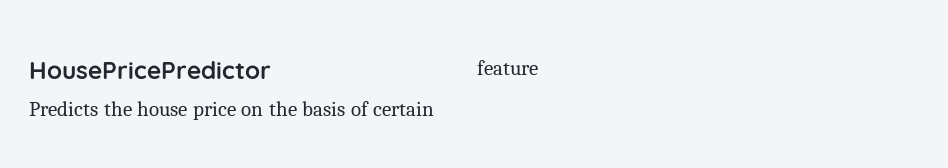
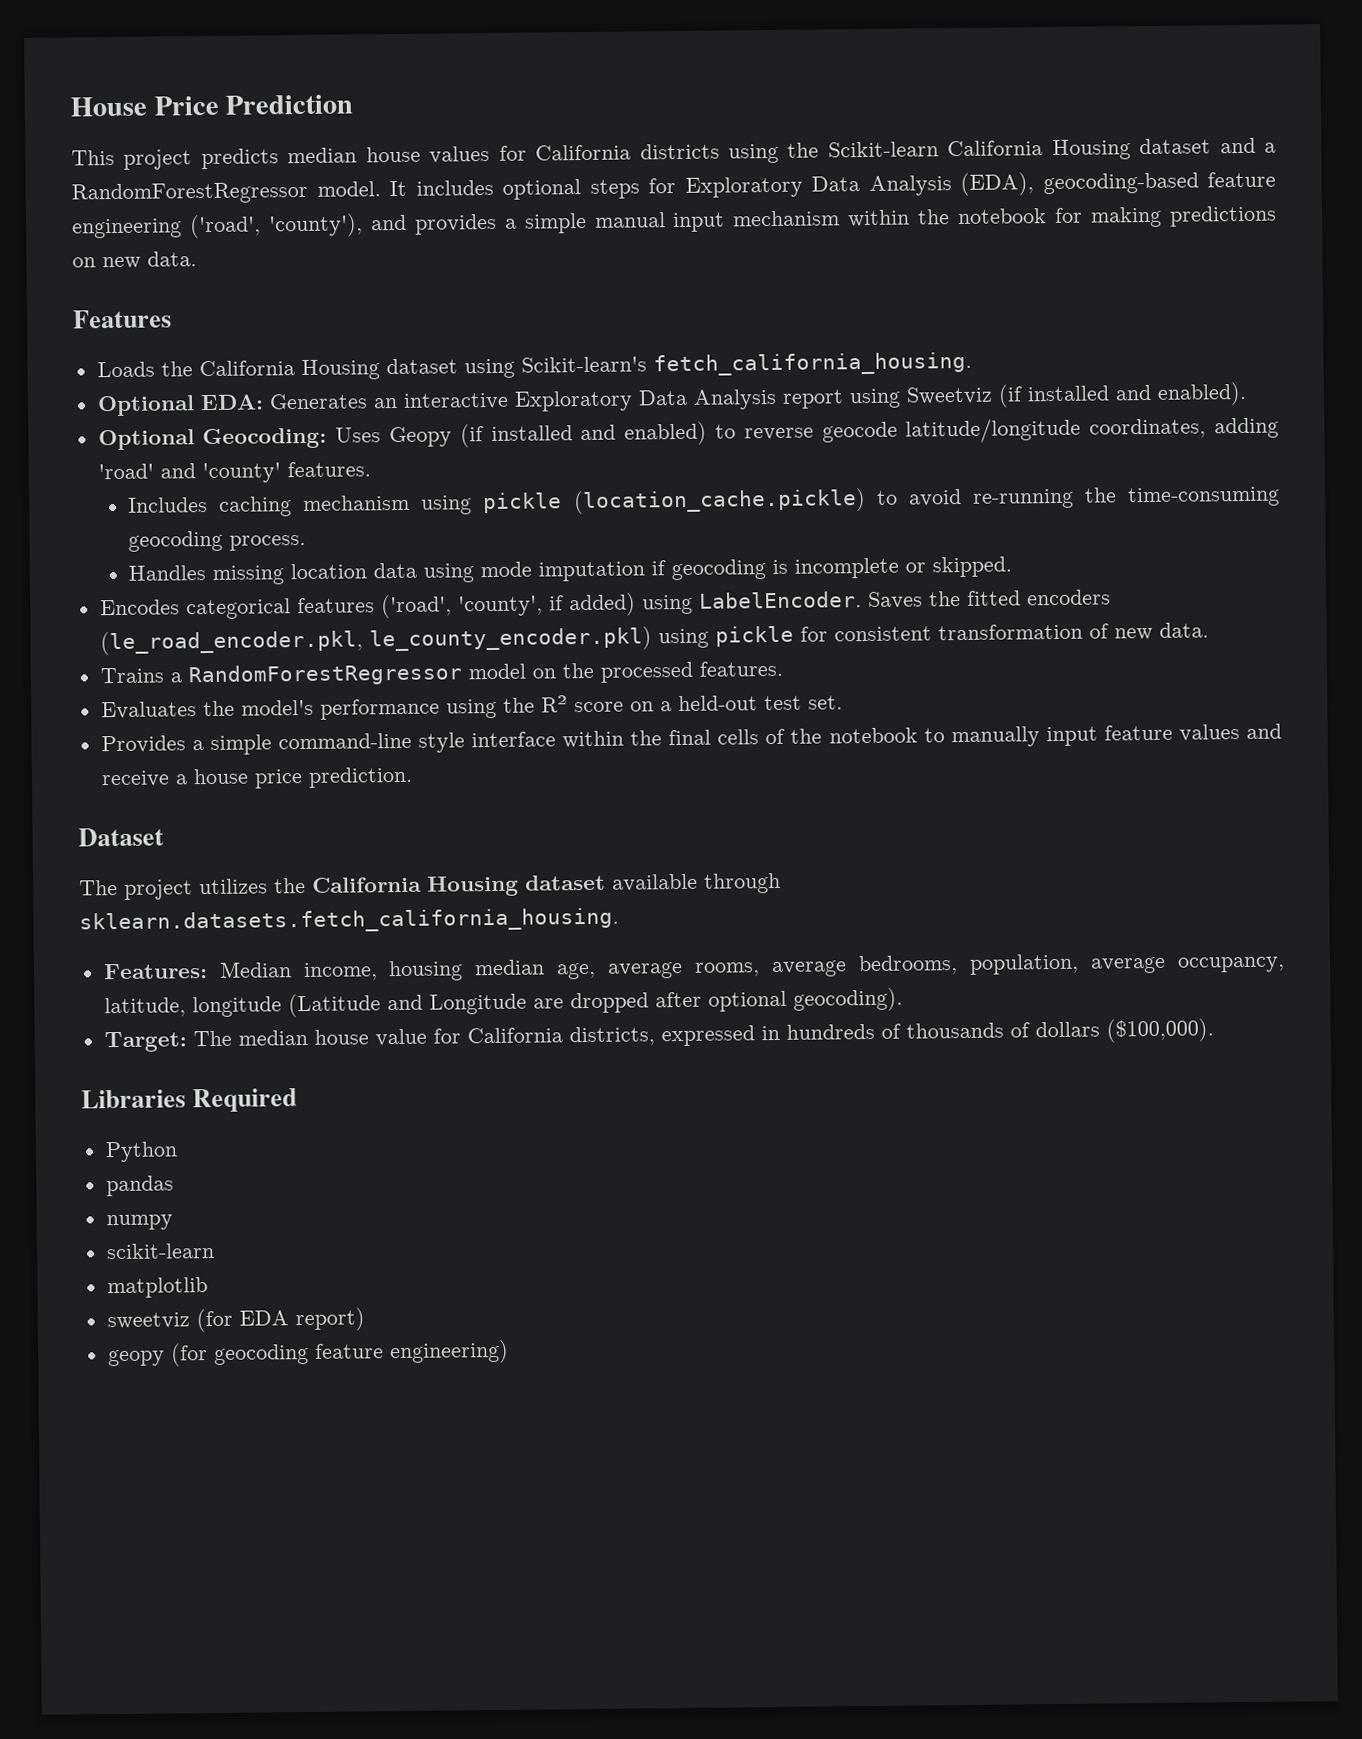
- HousePricePredictor
- Predicts the house price on the basis of certain feature
+ House Price Prediction
+ This project predicts median house values for California districts using the Scikit-learn California Housing dataset and a RandomForestRegressor model. It includes optional steps for Exploratory Data Analysis (EDA), geocoding-based feature engineering ('road', 'county'), and provides a simple manual input mechanism within the notebook for making predictions on new data.
+ Features
+ Loads the California Housing dataset using Scikit-learn's fetch_california_housing.
+ Optional EDA: Generates an interactive Exploratory Data Analysis report using Sweetviz (if installed and enabled).
+ Optional Geocoding: Uses Geopy (if installed and enabled) to reverse geocode latitude/longitude coordinates, adding 'road' and 'county' features.
+ Includes caching mechanism using pickle (location_cache.pickle) to avoid re-running the time-consuming geocoding process.
+ Handles missing location data using mode imputation if geocoding is incomplete or skipped.
+ Encodes categorical features ('road', 'county', if added) using LabelEncoder. Saves the fitted encoders (le_road_encoder.pkl, le_county_encoder.pkl) using pickle for consistent transformation of new data.
+ Trains a RandomForestRegressor model on the processed features.
+ Evaluates the model's performance using the R² score on a held-out test set.
+ Provides a simple command-line style interface within the final cells of the notebook to manually input feature values and receive a house price prediction.
+ Dataset
+ The project utilizes the California Housing dataset available through sklearn.datasets.fetch_california_housing.
+ Features: Median income, housing median age, average rooms, average bedrooms, population, average occupancy, latitude, longitude (Latitude and Longitude are dropped after optional geocoding).
+ Target: The median house value for California districts, expressed in hundreds of thousands of dollars ($100,000).
+ Libraries Required
+ Python
+ pandas
+ numpy
+ scikit-learn
+ matplotlib
+ sweetviz (for EDA report)
+ geopy (for geocoding feature engineering)

